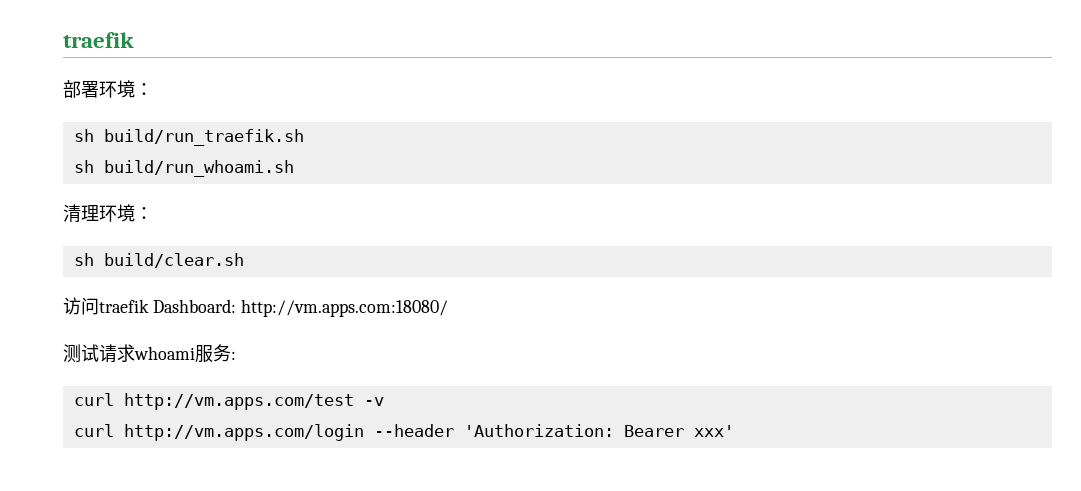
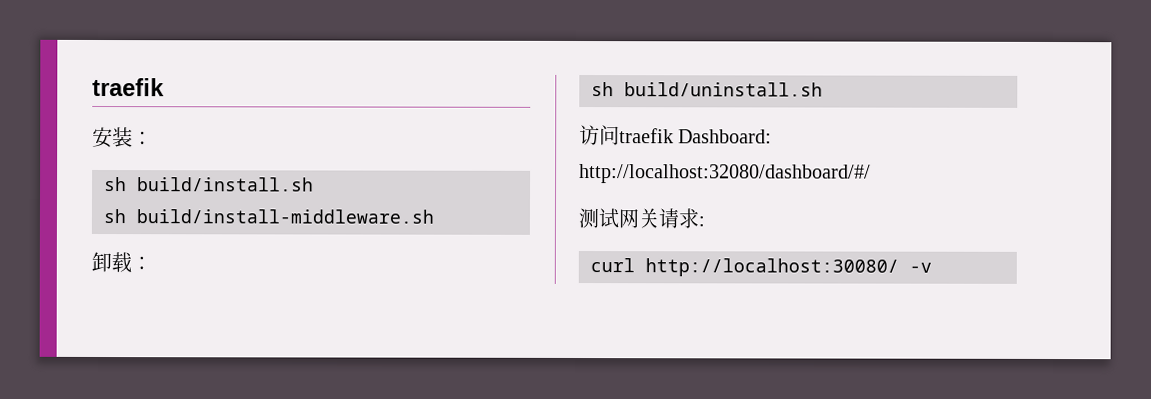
- 部署环境：
- sh build/run_traefik.sh
- sh build/run_whoami.sh
- 清理环境：
- sh build/clear.sh
+ 安装：
+ sh build/install.sh
+ sh build/install-middleware.sh
+ 卸载：
+ sh build/uninstall.sh
- 访问traefik Dashboard: http://vm.apps.com:18080/
+ 访问traefik Dashboard: http://localhost:32080/dashboard/#/
- 测试请求whoami服务:
+ 测试网关请求:
- curl http://vm.apps.com/test -v
+ curl http://localhost:30080/ -v
- curl http://vm.apps.com/login --header 'Authorization: Bearer xxx'

